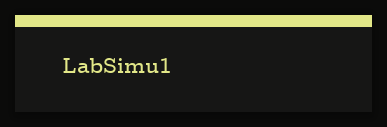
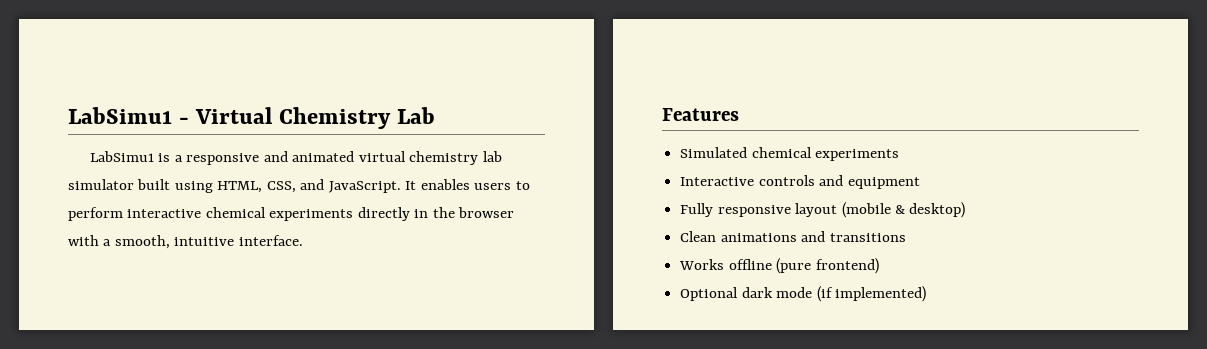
- LabSimu1
+ LabSimu1 - Virtual Chemistry Lab
+ LabSimu1 is a responsive and animated virtual chemistry lab simulator built using HTML, CSS, and JavaScript. It enables users to perform interactive chemical experiments directly in the browser with a smooth, intuitive interface.
+ Features
+ Simulated chemical experiments
+ Interactive controls and equipment
+ Fully responsive layout (mobile & desktop)
+ Clean animations and transitions
+ Works offline (pure frontend)
+ Optional dark mode (if implemented)

